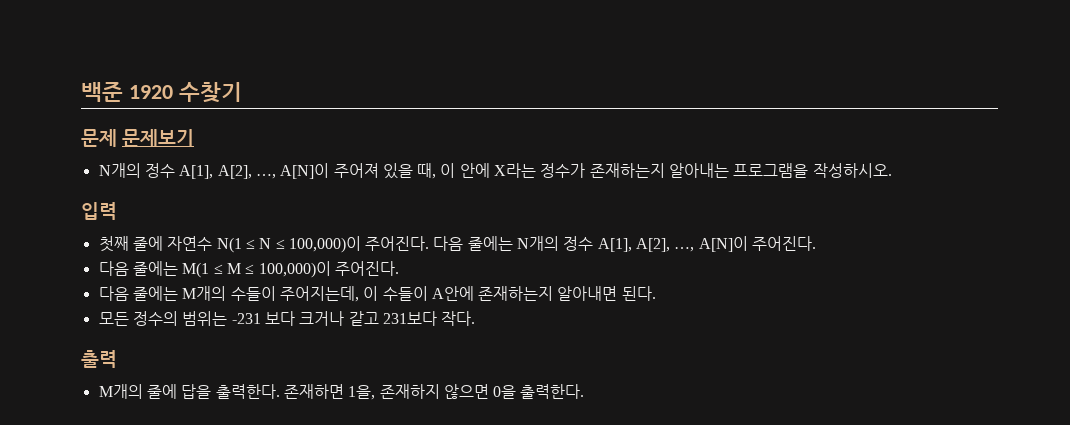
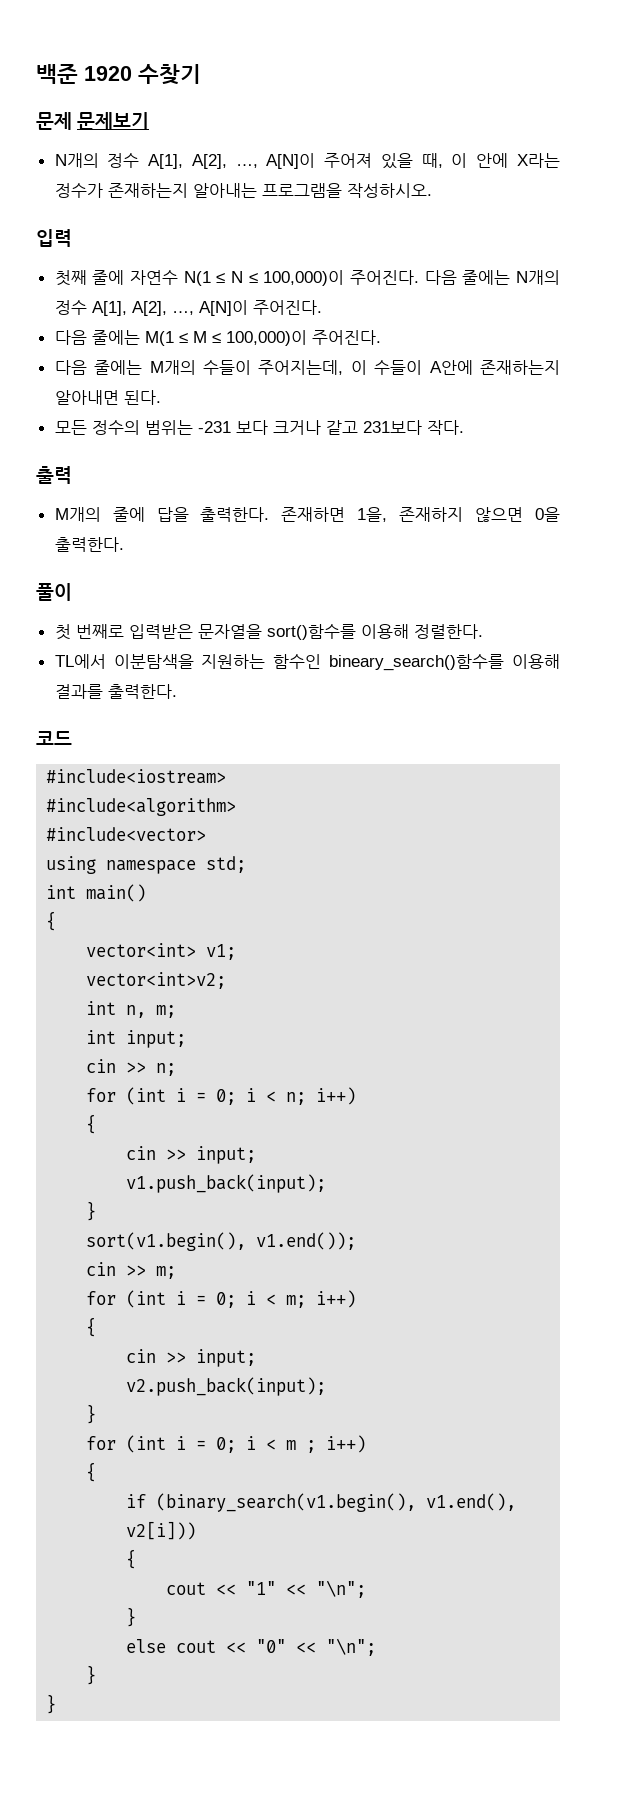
+ 풀이
+ 첫 번째로 입력받은 문자열을 sort()함수를 이용해 정렬한다.
+ TL에서 이분탐색을 지원하는 함수인 bineary_search()함수를 이용해 결과를 출력한다.
+ 코드
+ #include<iostream>
+ #include<algorithm>
+ #include<vector>
+ using namespace std;
+ int main()
+ {
+ vector<int> v1;
+ vector<int>v2;
+ int n, m;
+ int input;
+ cin >> n;
+ for (int i = 0; i < n; i++)
+ {
+ cin >> input;
+ v1.push_back(input);
+ }
+ sort(v1.begin(), v1.end());
+ cin >> m;
+ for (int i = 0; i < m; i++)
+ {
+ cin >> input;
+ v2.push_back(input);
+ }
+ for (int i = 0; i < m ; i++)
+ {
+ if (binary_search(v1.begin(), v1.end(), v2[i]))
+ {
+ cout << "1" << "\n";
+ }
+ else cout << "0" << "\n";
+ }
+ }

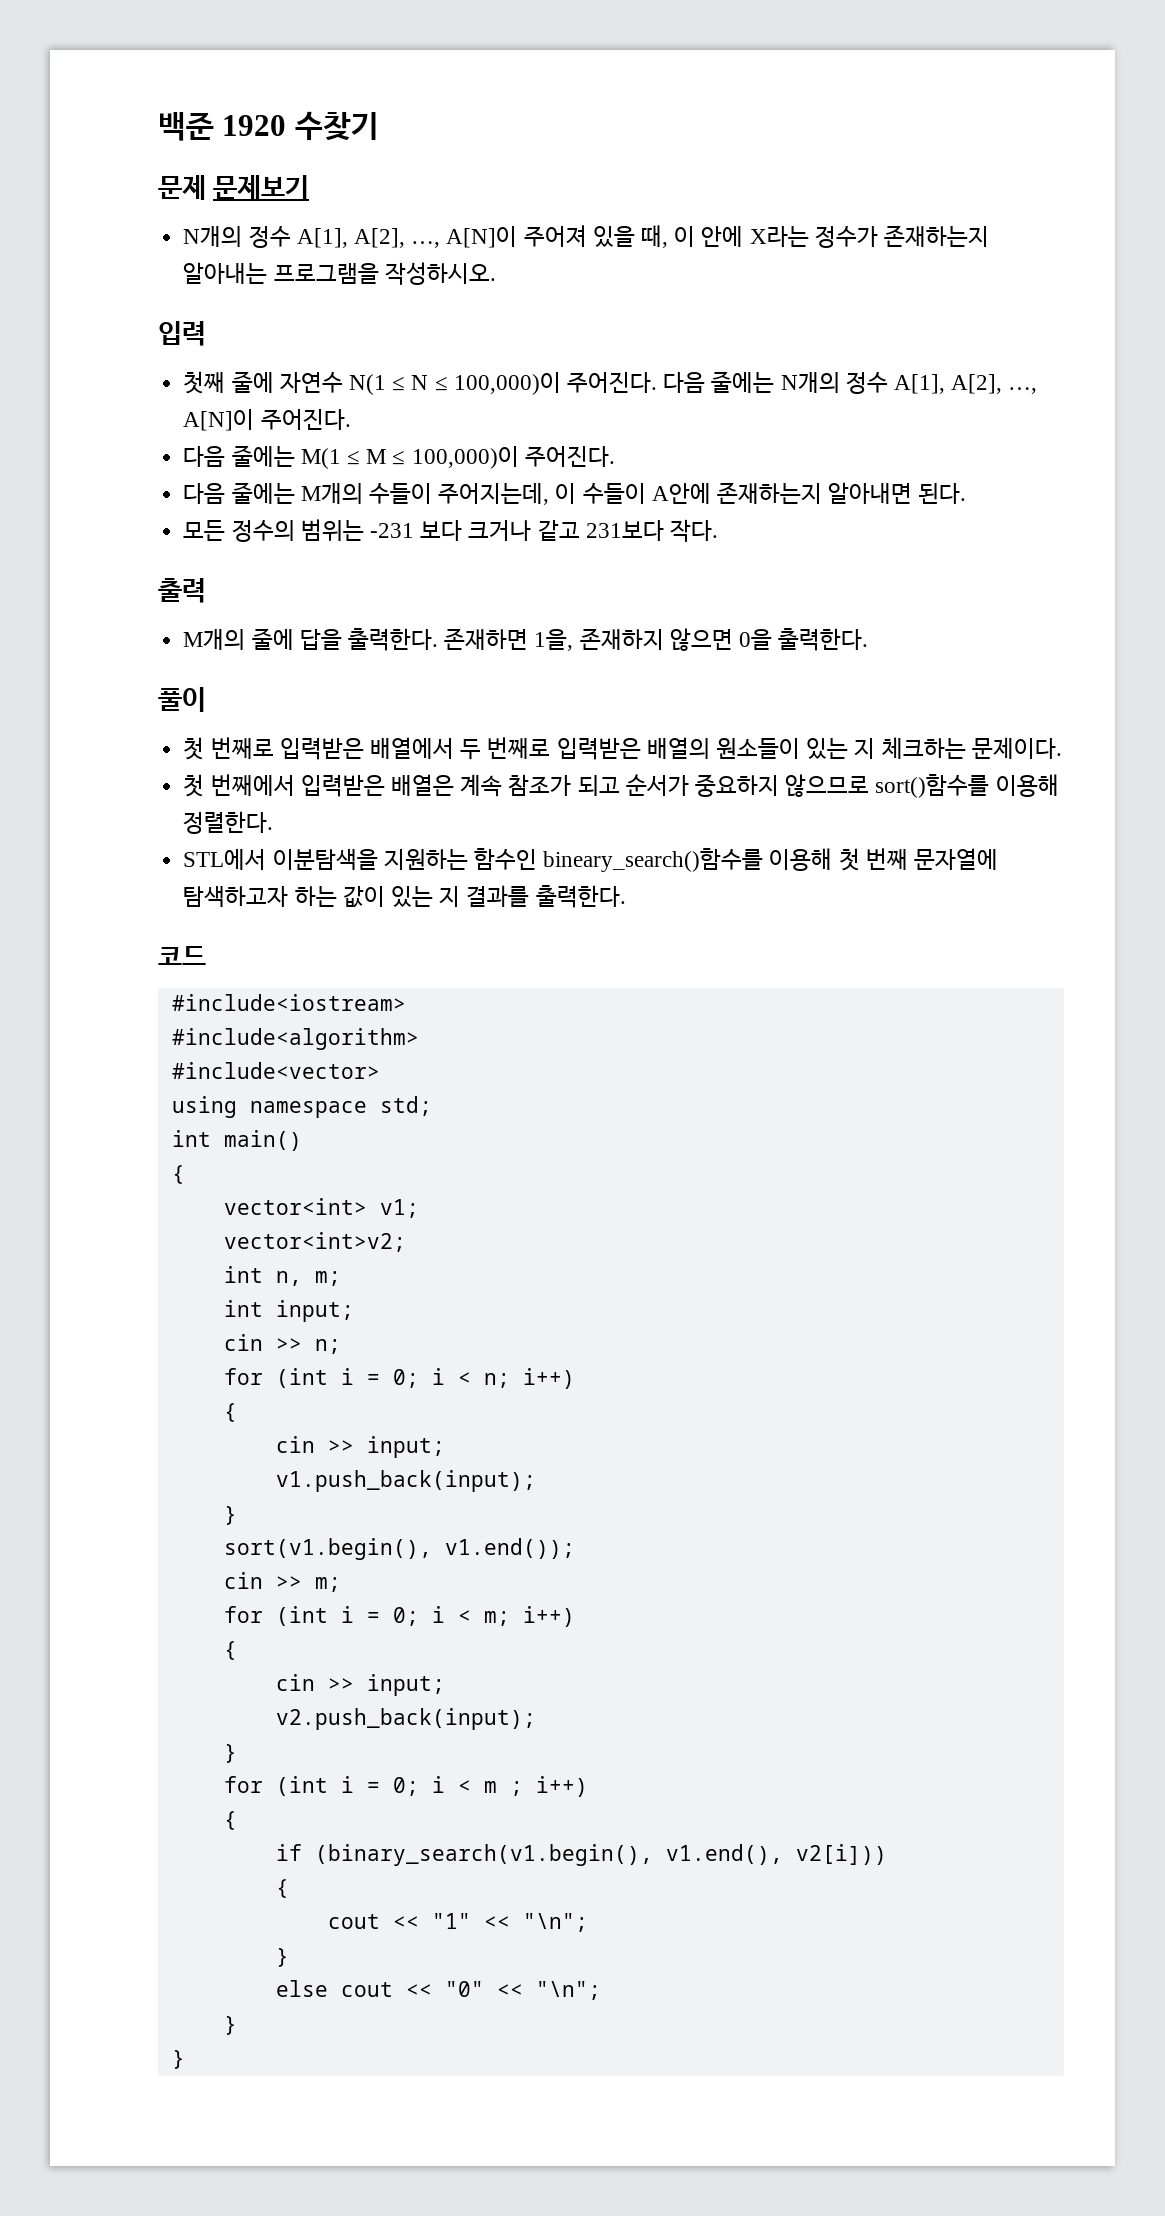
- 첫 번째로 입력받은 문자열을 sort()함수를 이용해 정렬한다.
+ 첫 번째로 입력받은 배열에서 두 번째로 입력받은 배열의 원소들이 있는 지 체크하는 문제이다.
+ 첫 번째에서 입력받은 배열은 계속 참조가 되고 순서가 중요하지 않으므로 sort()함수를 이용해 정렬한다.
- TL에서 이분탐색을 지원하는 함수인 bineary_search()함수를 이용해 결과를 출력한다.
+ STL에서 이분탐색을 지원하는 함수인 bineary_search()함수를 이용해 첫 번째 문자열에 탐색하고자 하는 값이 있는 지 결과를 출력한다.

